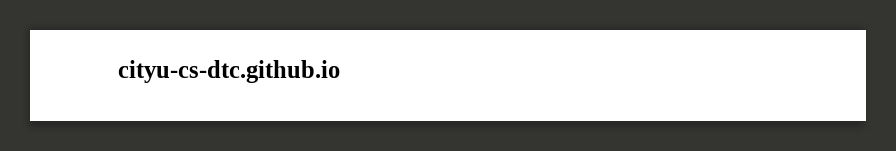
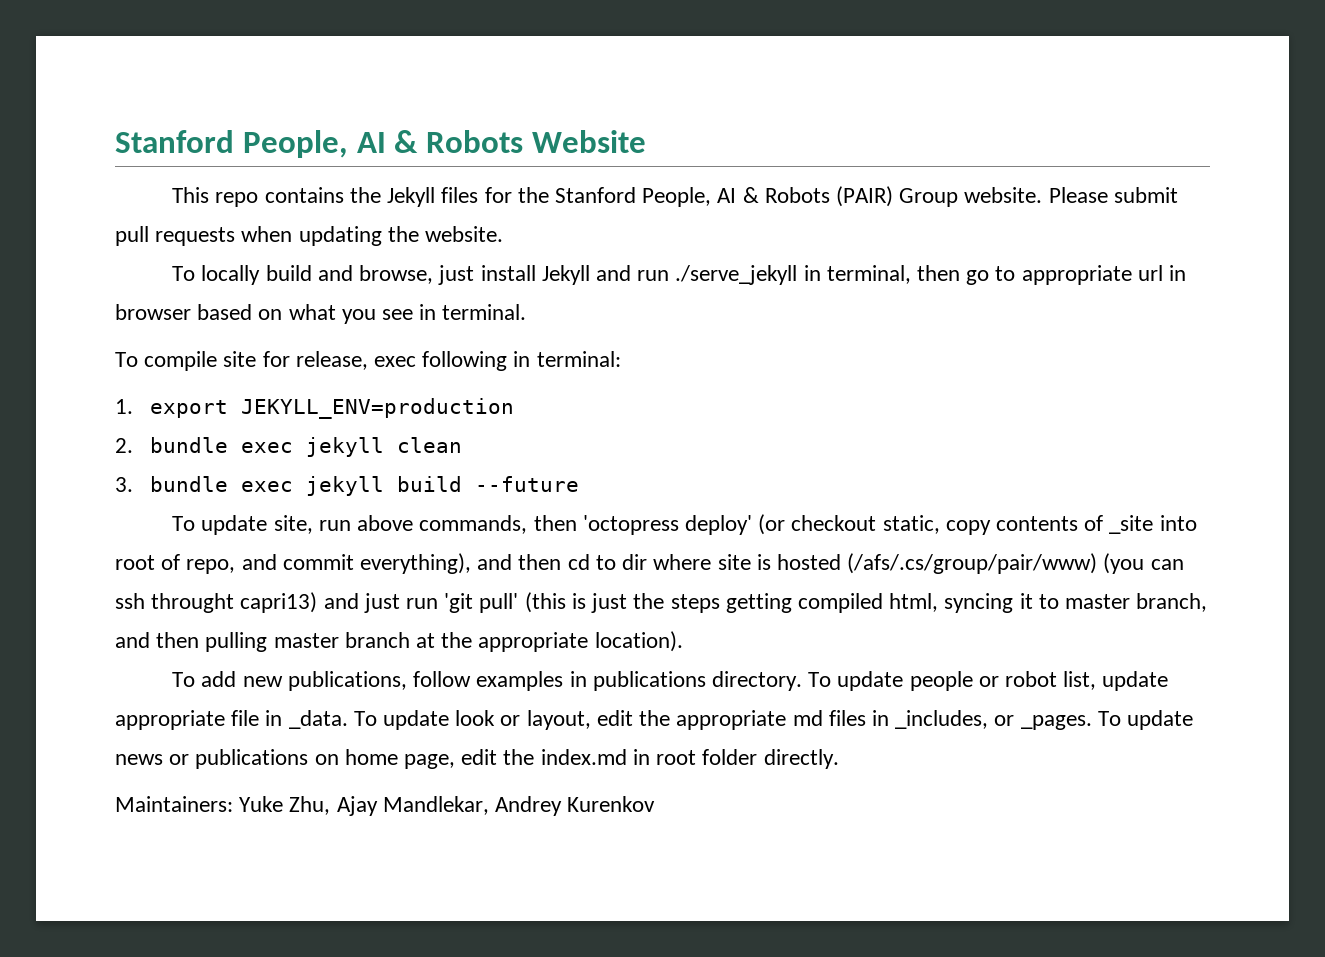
- cityu-cs-dtc.github.io
+ Stanford People, AI & Robots Website
+ This repo contains the Jekyll files for the Stanford People, AI & Robots (PAIR) Group website. Please submit pull requests when updating the website.
+ To locally build and browse, just install Jekyll and run ./serve_jekyll in terminal, then go to appropriate url in browser based on what you see in terminal.
+ To compile site for release, exec following in terminal:
+ 1. export JEKYLL_ENV=production
+ 2. bundle exec jekyll clean
+ 3. bundle exec jekyll build --future
+ To update site, run above commands, then 'octopress deploy' (or checkout static, copy contents of _site into root of repo, and commit everything), and then cd to dir where site is hosted (/afs/.cs/group/pair/www) (you can ssh throught capri13) and just run 'git pull' (this is just the steps getting compiled html, syncing it to master branch, and then pulling master branch at the appropriate location).
+ To add new publications, follow examples in publications directory. To update people or robot list, update appropriate file in _data. To update look or layout, edit the appropriate md files in _includes, or _pages. To update news or publications on home page, edit the index.md in root folder directly.
+ Maintainers: Yuke Zhu, Ajay Mandlekar, Andrey Kurenkov

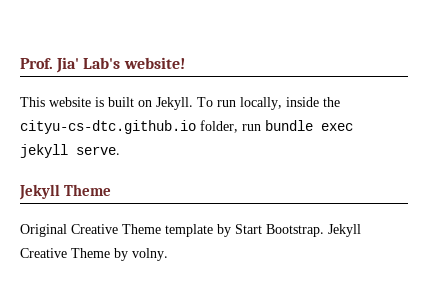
- Stanford People, AI & Robots Website
- This repo contains the Jekyll files for the Stanford People, AI & Robots (PAIR) Group website. Please submit pull requests when updating the website.
- To locally build and browse, just install Jekyll and run ./serve_jekyll in terminal, then go to appropriate url in browser based on what you see in terminal.
- To compile site for release, exec following in terminal:
- 1. export JEKYLL_ENV=production
- 2. bundle exec jekyll clean
- 3. bundle exec jekyll build --future
- To update site, run above commands, then 'octopress deploy' (or checkout static, copy contents of _site into root of repo, and commit everything), and then cd to dir where site is hosted (/afs/.cs/group/pair/www) (you can ssh throught capri13) and just run 'git pull' (this is just the steps getting compiled html, syncing it to master branch, and then pulling master branch at the appropriate location).
- To add new publications, follow examples in publications directory. To update people or robot list, update appropriate file in _data. To update look or layout, edit the appropriate md files in _includes, or _pages. To update news or publications on home page, edit the index.md in root folder directly.
- Maintainers: Yuke Zhu, Ajay Mandlekar, Andrey Kurenkov
+ Prof. Jia' Lab's website!
+ This website is built on Jekyll. To run locally, inside the cityu-cs-dtc.github.io folder, run bundle exec jekyll serve.
+ Jekyll Theme
+ Original Creative Theme template by Start Bootstrap. Jekyll Creative Theme by volny.

